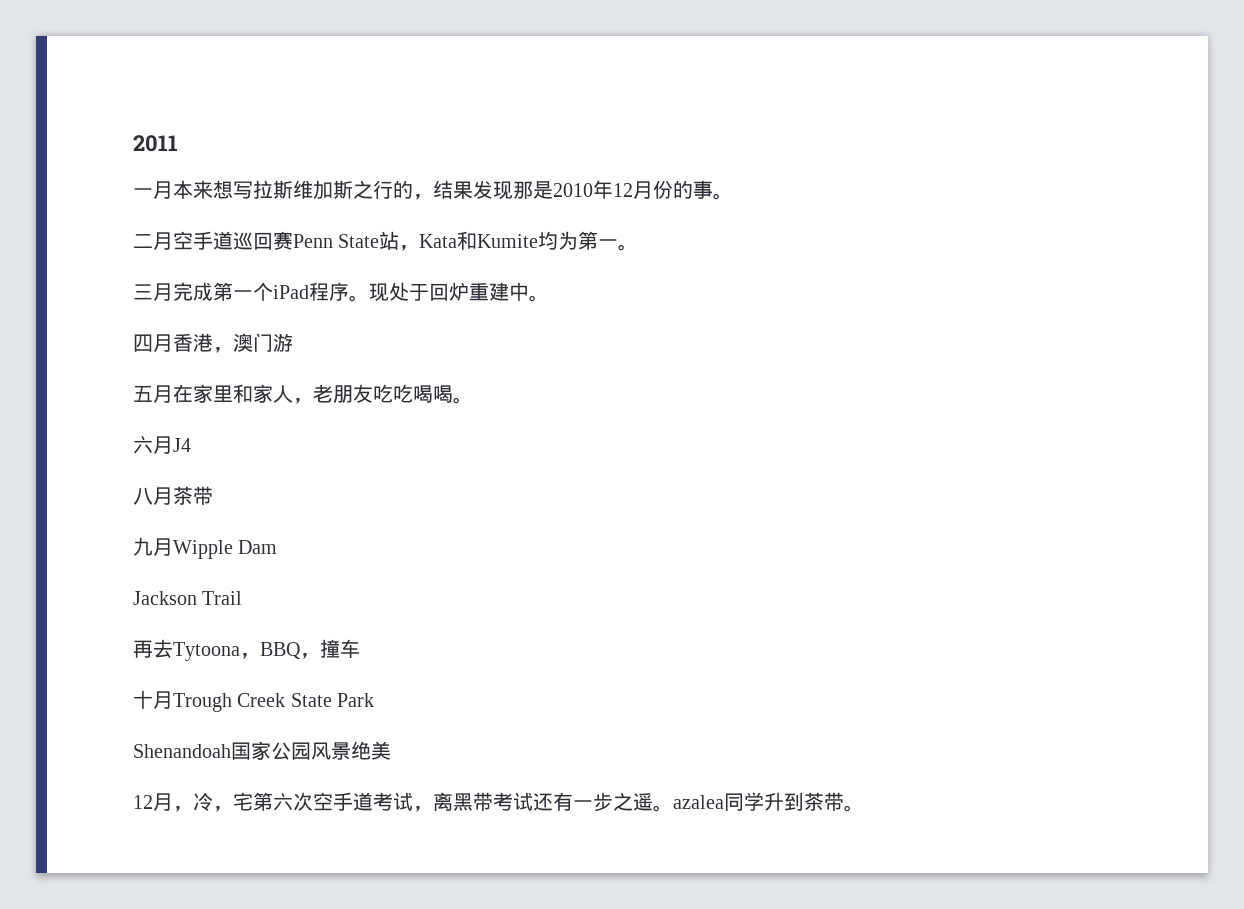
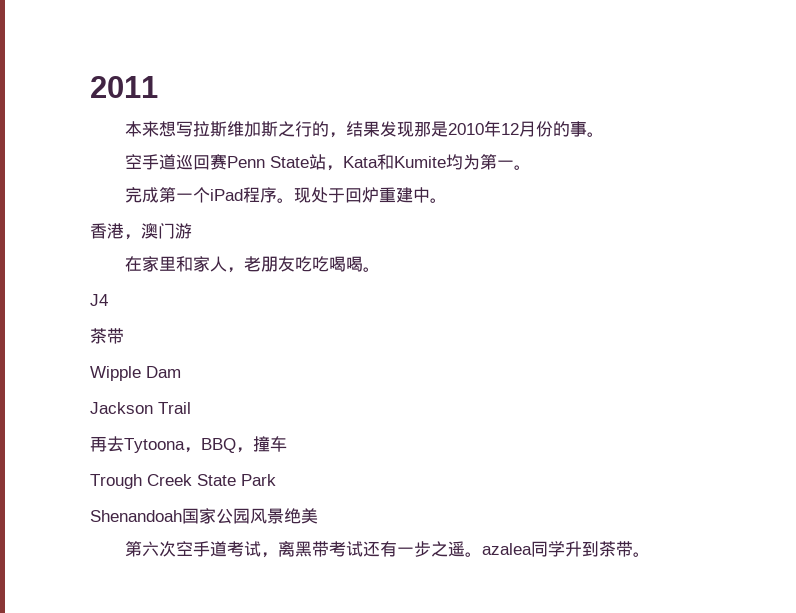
- 一月本来想写拉斯维加斯之行的，结果发现那是2010年12月份的事。
+ 本来想写拉斯维加斯之行的，结果发现那是2010年12月份的事。
- 二月空手道巡回赛Penn State站，Kata和Kumite均为第一。
+ 空手道巡回赛Penn State站，Kata和Kumite均为第一。
- 三月完成第一个iPad程序。
+ 完成第一个iPad程序。
- 四月香港，澳门游
+ 香港，澳门游
- 五月在家里和家人，老朋友吃吃喝喝。
+ 在家里和家人，老朋友吃吃喝喝。
- 六月J4
- 八月茶带
+ J4
+ 茶带
- 九月Wipple Dam
+ Wipple Dam
- 十月Trough Creek State Park
+ Trough Creek State Park
- 12月，冷，宅第六次空手道考试，离黑带考试还有一步之遥。azalea同学升到茶带。
+ 第六次空手道考试，离黑带考试还有一步之遥。azalea同学升到茶带。

